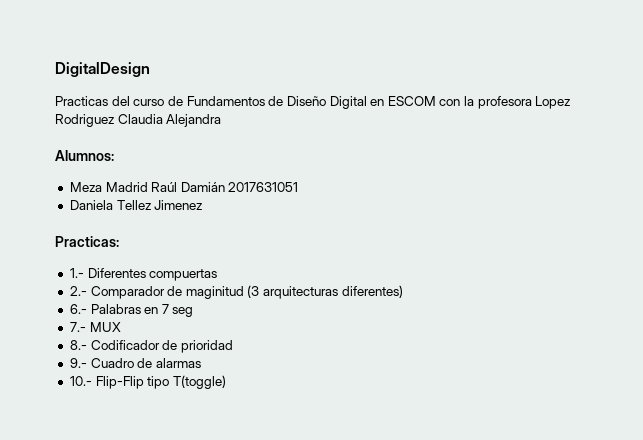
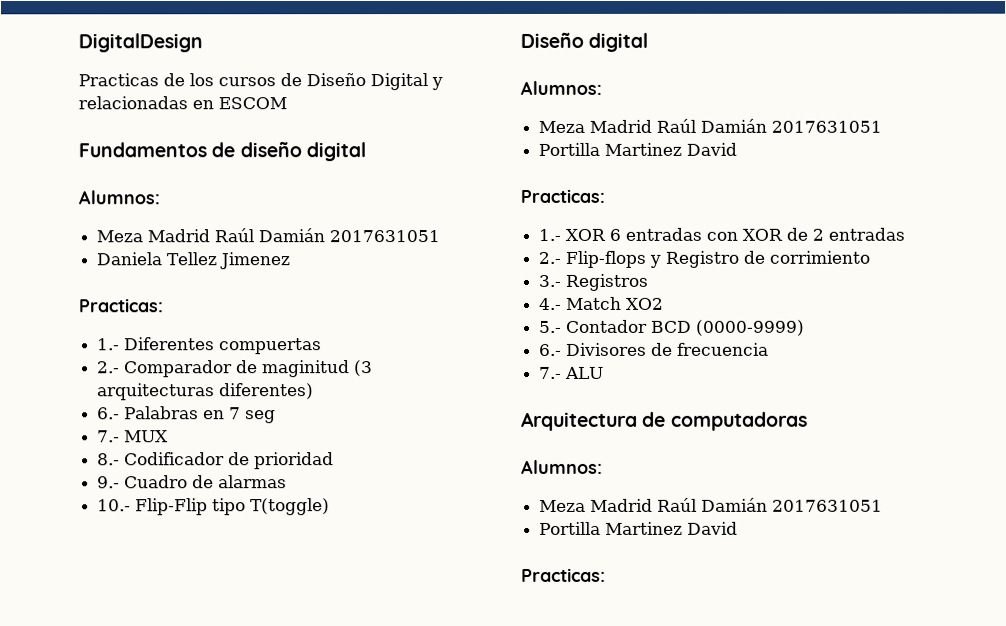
- Practicas del curso de Fundamentos de Diseño Digital en ESCOM con la profesora Lopez Rodriguez Claudia Alejandra
+ Practicas de los cursos de Diseño Digital y relacionadas en ESCOM
+ Fundamentos de diseño digital
+ Diseño digital
+ Alumnos:
+ Meza Madrid Raúl Damián 2017631051
+ Portilla Martinez David
+ Practicas:
+ 1.- XOR 6 entradas con XOR de 2 entradas
+ 2.- Flip-flops y Registro de corrimiento
+ 3.- Registros
+ 4.- Match XO2
+ 5.- Contador BCD (0000-9999)
+ 6.- Divisores de frecuencia
+ 7.- ALU
+ Arquitectura de computadoras
+ Alumnos:
+ Meza Madrid Raúl Damián 2017631051
+ Portilla Martinez David
+ Practicas:

